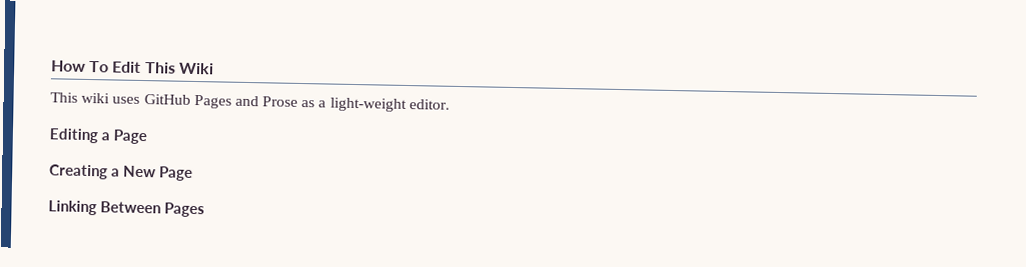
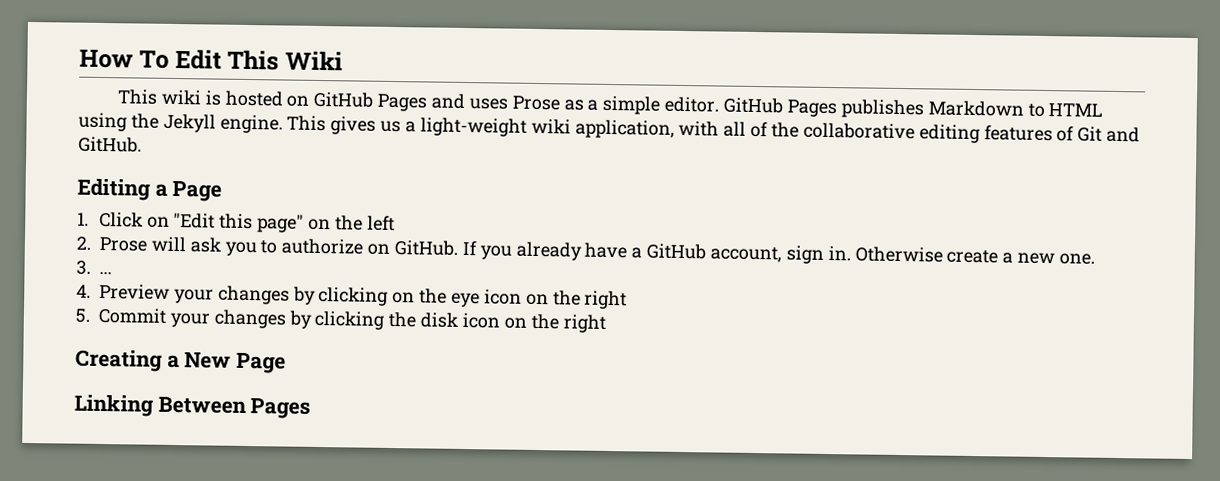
- This wiki uses GitHub Pages and Prose as a light-weight editor.
+ This wiki is hosted on GitHub Pages and uses Prose as a simple editor. GitHub Pages publishes Markdown to HTML using the Jekyll engine. This gives us a light-weight wiki application, with all of the collaborative editing features of Git and GitHub.
  Editing a Page
+ 1. Click on "Edit this page" on the left
+ 2. Prose will ask you to authorize on GitHub. If you already have a GitHub account, sign in. Otherwise create a new one.
+ 3. ...
+ 4. Preview your changes by clicking on the eye icon on the right
+ 5. Commit your changes by clicking the disk icon on the right

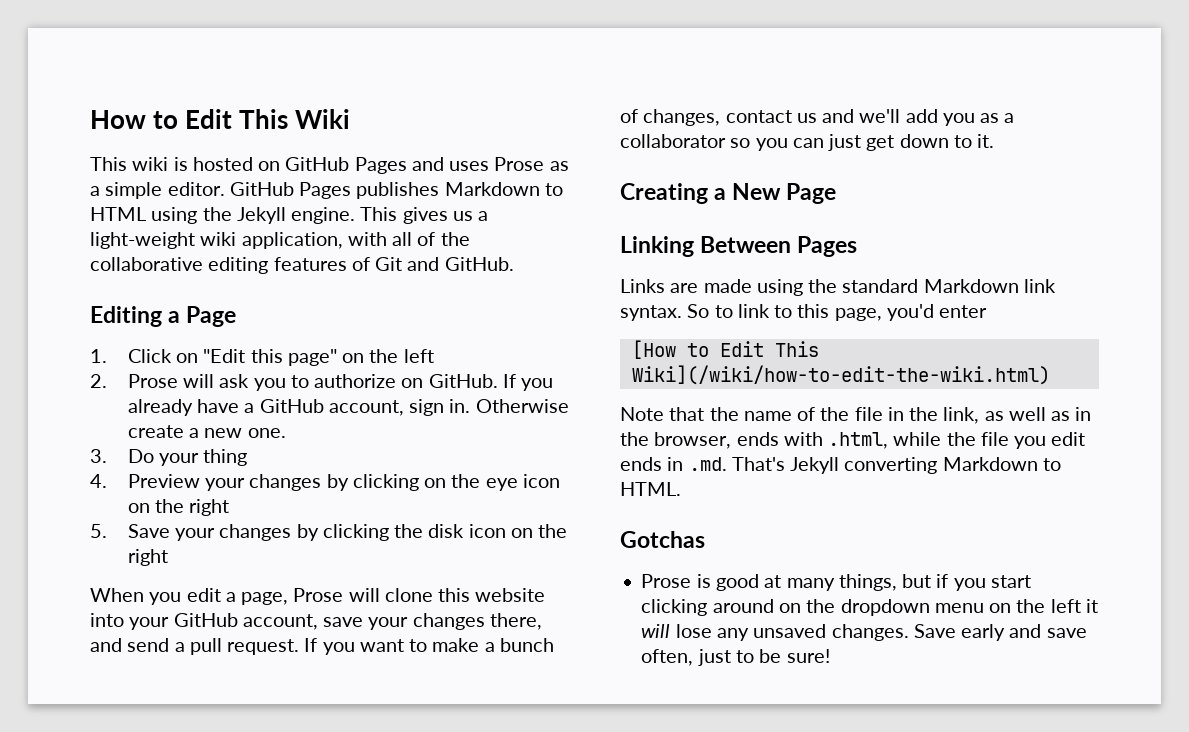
- How To Edit This Wiki
+ How to Edit This Wiki
- 3. ...
+ 3. Do your thing
- 5. Commit your changes by clicking the disk icon on the right
+ 5. Save your changes by clicking the disk icon on the right
+ When you edit a page, Prose will clone this website into your GitHub account, save your changes there, and send a pull request. If you want to make a bunch of changes, contact us and we'll add you as a collaborator so you can just get down to it.
+ Links are made using the standard Markdown link syntax. So to link to this page, you'd enter
+ [How to Edit This Wiki](/wiki/how-to-edit-the-wiki.html)
+ Note that the name of the file in the link, as well as in the browser, ends with .html, while the file you edit ends in .md. That's Jekyll converting Markdown to HTML.
+ Gotchas
+ Prose is good at many things, but if you start clicking around on the dropdown menu on the left it will lose any unsaved changes. Save early and save often, just to be sure!

